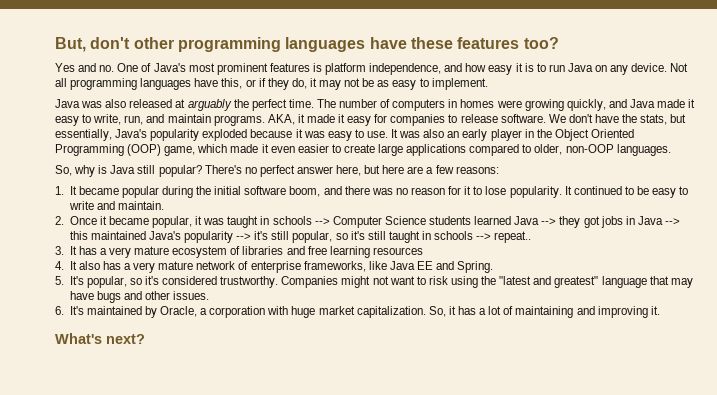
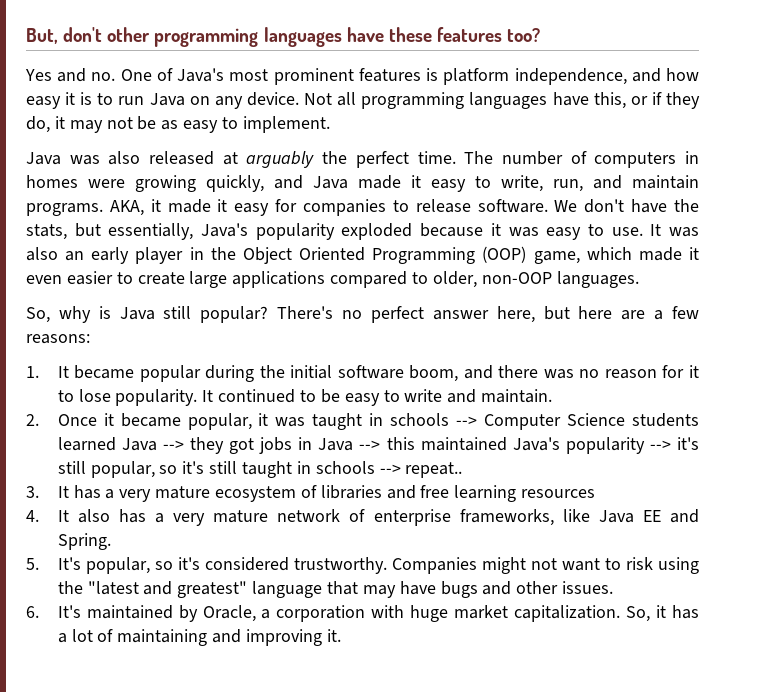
- What's next?

